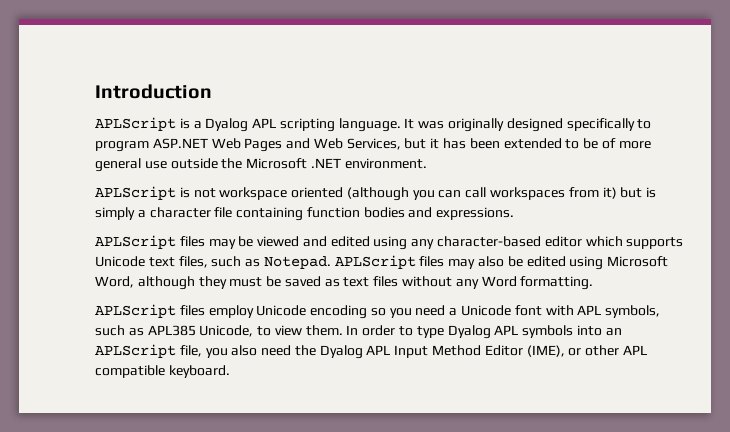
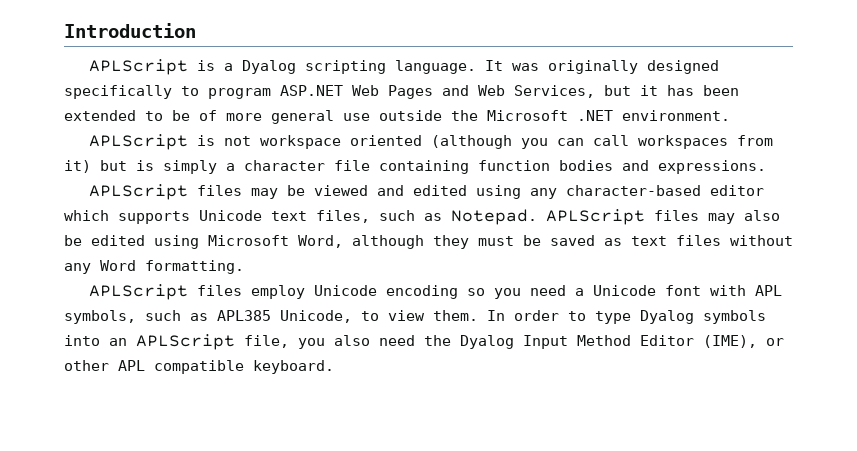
- APLScript is a Dyalog APL scripting language.
+ APLScript is a Dyalog scripting language.
- In order to type Dyalog APL symbols into an APLScript file, you also need the Dyalog APL Input Method Editor (IME), or other APL compatible keyboard.
+ In order to type Dyalog symbols into an APLScript file, you also need the Dyalog Input Method Editor (IME), or other APL compatible keyboard.

